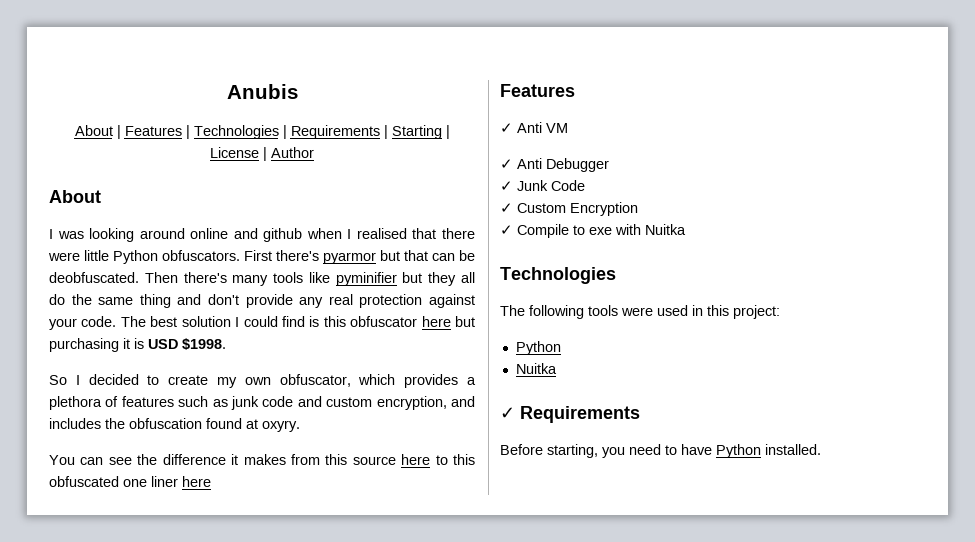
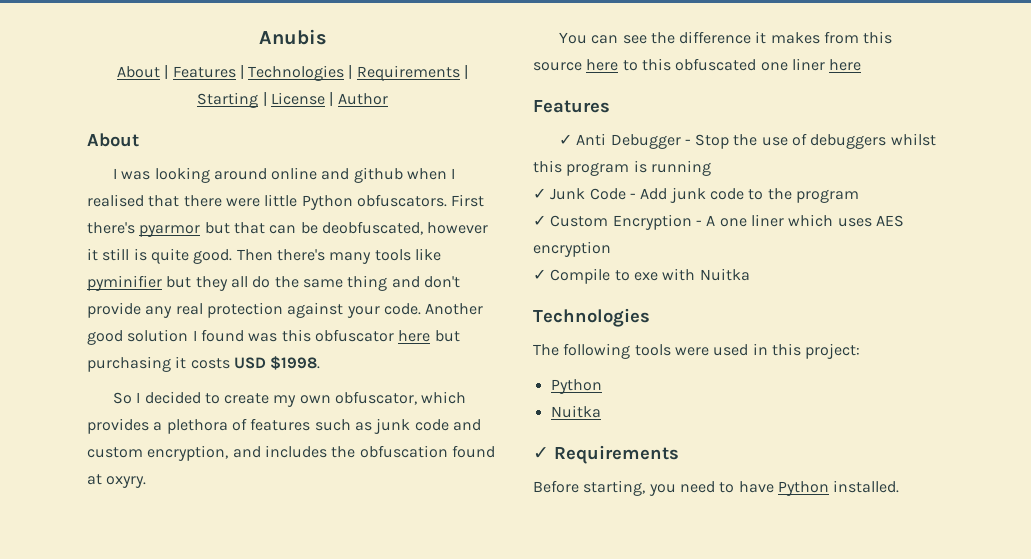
- First there's pyarmor but that can be deobfuscated.
+ First there's pyarmor but that can be deobfuscated, however it still is quite good.
- The best solution I could find is this obfuscator here but purchasing it is USD $1998.
+ Another good solution I found was this obfuscator here but purchasing it costs USD $1998.
- ✓ Anti VM
- ✓ Anti Debugger
- ✓ Junk Code
- ✓ Custom Encryption
+ ✓ Anti Debugger - Stop the use of debuggers whilst this program is running
+ ✓ Junk Code - Add junk code to the program
+ ✓ Custom Encryption - A one liner which uses AES encryption

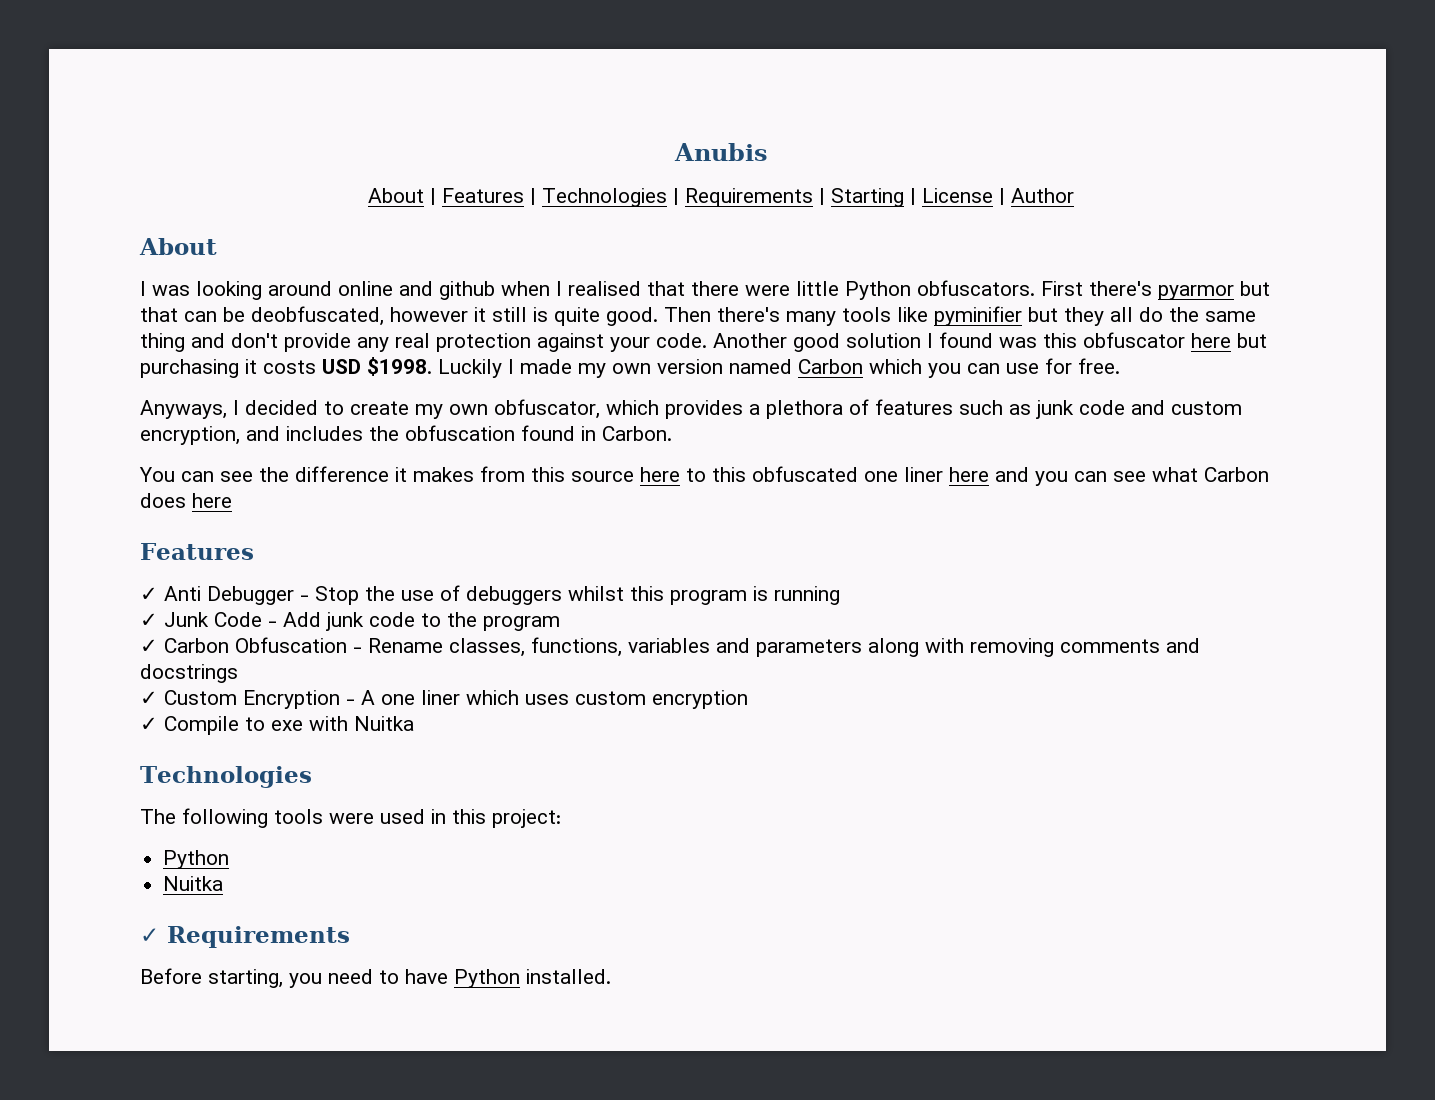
- Another good solution I found was this obfuscator here but purchasing it costs USD $1998.
- So I decided to create my own obfuscator, which provides a plethora of features such as junk code and custom encryption, and includes the obfuscation found at oxyry.
+ Another good solution I found was this obfuscator here but purchasing it costs USD $1998. Luckily I made my own version named Carbon which you can use for free.
+ Anyways, I decided to create my own obfuscator, which provides a plethora of features such as junk code and custom encryption, and includes the obfuscation found in Carbon.
- You can see the difference it makes from this source here to this obfuscated one liner here
+ You can see the difference it makes from this source here to this obfuscated one liner here and you can see what Carbon does here
+ ✓ Carbon Obfuscation - Rename classes, functions, variables and parameters along with removing comments and docstrings
- ✓ Custom Encryption - A one liner which uses AES encryption
+ ✓ Custom Encryption - A one liner which uses custom encryption

